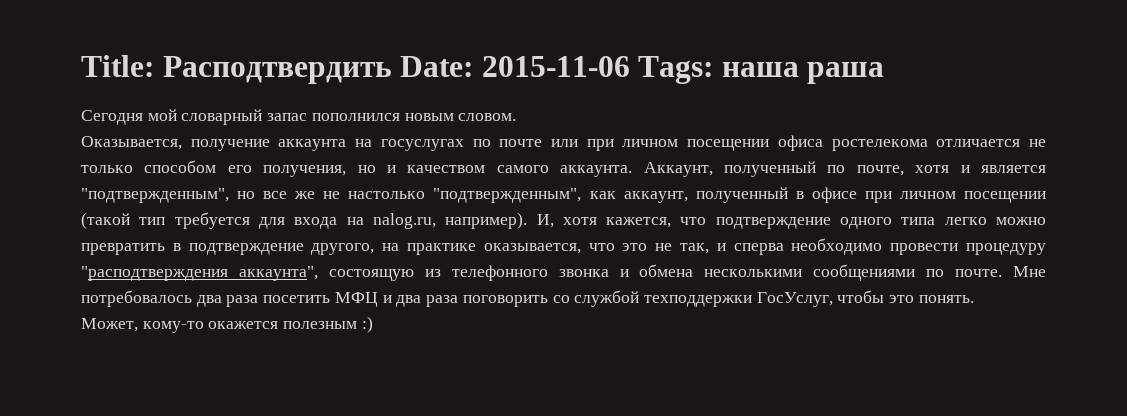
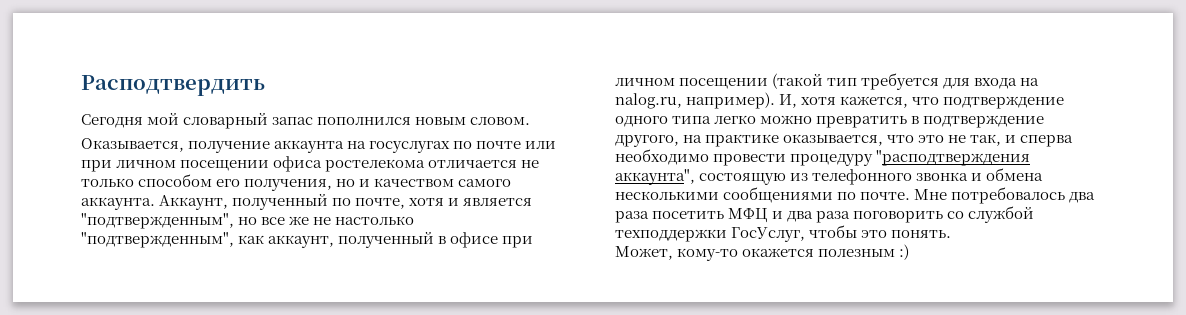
- Title: Расподтвердить Date: 2015-11-06 Tags: наша раша
+ Расподтвердить

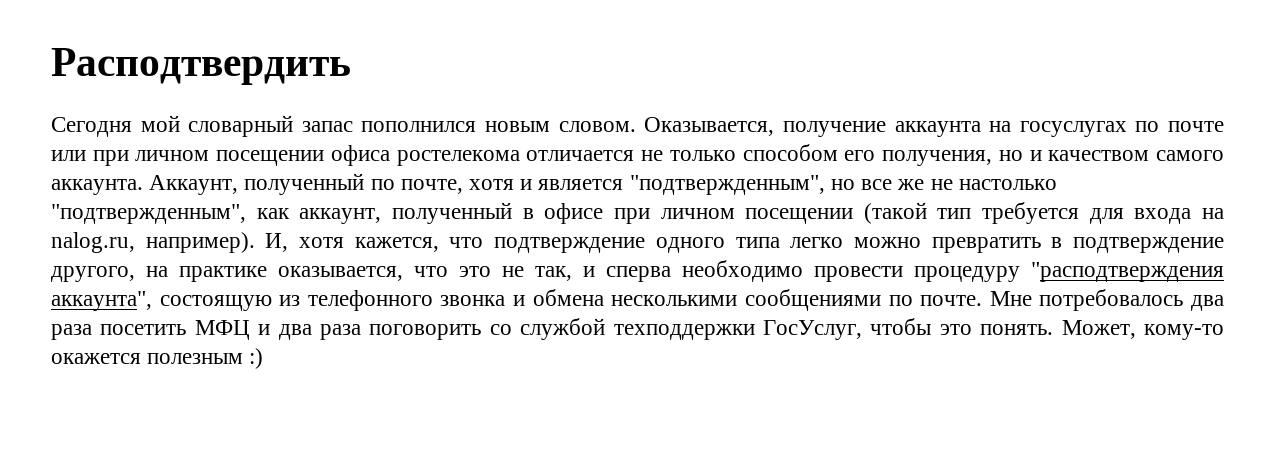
- Сегодня мой словарный запас пополнился новым словом.
- Оказывается, получение аккаунта на госуслугах по почте или при личном посещении офиса ростелекома отличается не только способом его получения, но и качеством самого аккаунта.
+ Сегодня мой словарный запас пополнился новым словом. Оказывается, получение аккаунта на госуслугах по почте или при личном посещении офиса ростелекома отличается не только способом его получения, но и качеством самого аккаунта.
- Мне потребовалось два раза посетить МФЦ и два раза поговорить со службой техподдержки ГосУслуг, чтобы это понять.
- Может, кому-то окажется полезным :)
+ Мне потребовалось два раза посетить МФЦ и два раза поговорить со службой техподдержки ГосУслуг, чтобы это понять. Может, кому-то окажется полезным :)

